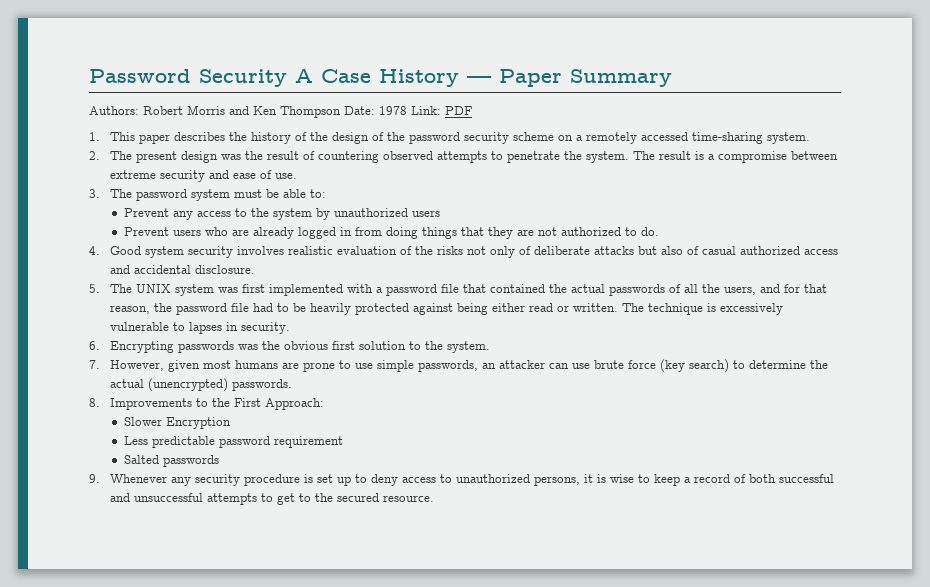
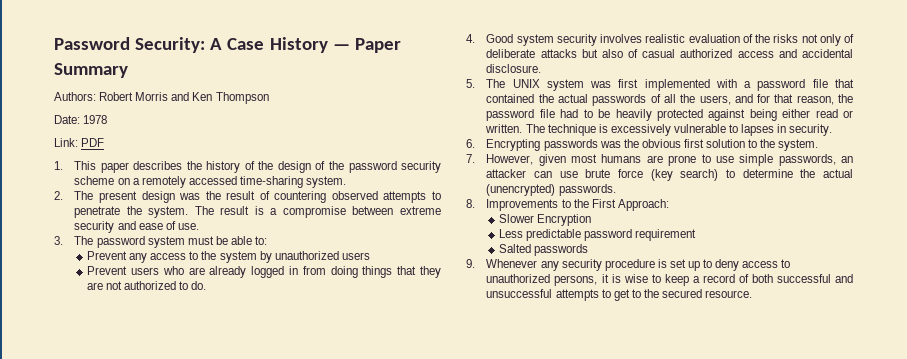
- Password Security A Case History — Paper Summary
+ Password Security: A Case History — Paper Summary
- Authors: Robert Morris and Ken Thompson Date: 1978 Link: PDF
+ Authors: Robert Morris and Ken Thompson
+ Date: 1978
+ Link: PDF

